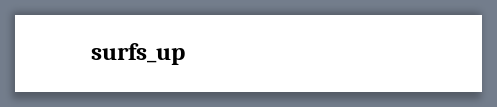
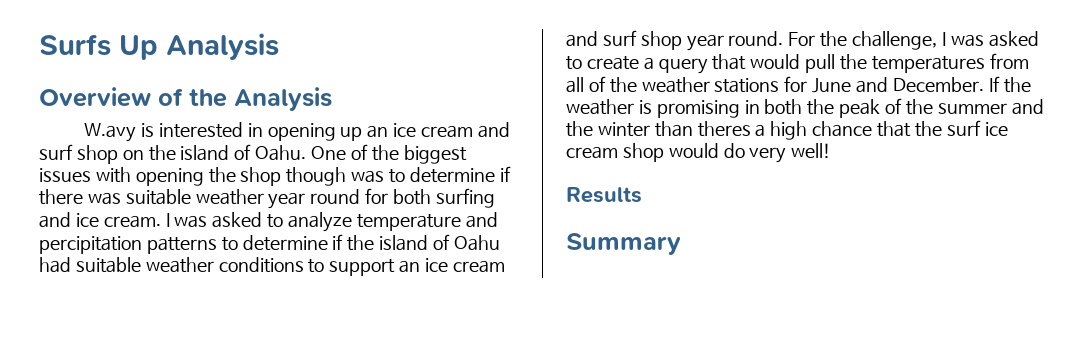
- surfs_up
+ Surfs Up Analysis
+ Overview of the Analysis
+ W.avy is interested in opening up an ice cream and surf shop on the island of Oahu. One of the biggest issues with opening the shop though was to determine if there was suitable weather year round for both surfing and ice cream. I was asked to analyze temperature and percipitation patterns to determine if the island of Oahu had suitable weather conditions to support an ice cream and surf shop year round. For the challenge, I was asked to create a query that would pull the temperatures from all of the weather stations for June and December. If the weather is promising in both the peak of the summer and the winter than theres a high chance that the surf ice cream shop would do very well!
+ Results
+ Summary

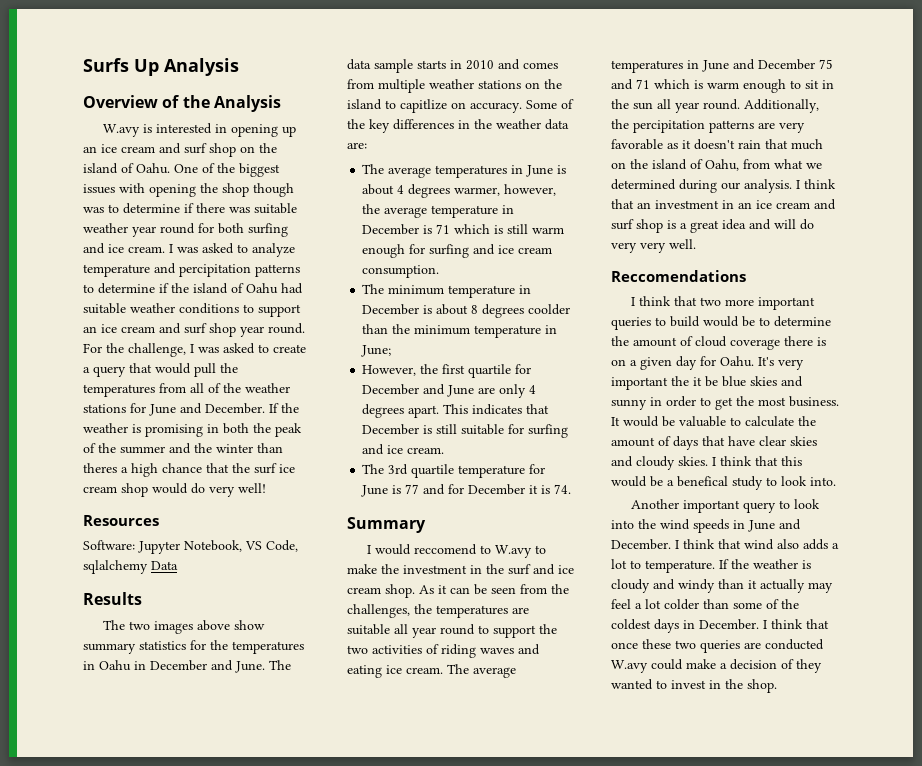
+ Resources
+ Software: Jupyter Notebook, VS Code, sqlalchemy Data
  Results
+ The two images above show summary statistics for the temperatures in Oahu in December and June. The data sample starts in 2010 and comes from multiple weather stations on the island to capitlize on accuracy. Some of the key differences in the weather data are:
+ The average temperatures in June is about 4 degrees warmer, however, the average temperature in December is 71 which is still warm enough for surfing and ice cream consumption.
+ The minimum temperature in December is about 8 degrees coolder than the minimum temperature in June;
+ However, the first quartile for December and June are only 4 degrees apart. This indicates that December is still suitable for surfing and ice cream.
+ The 3rd quartile temperature for June is 77 and for December it is 74.
  Summary
+ I would reccomend to W.avy to make the investment in the surf and ice cream shop. As it can be seen from the challenges, the temperatures are suitable all year round to support the two activities of riding waves and eating ice cream. The average temperatures in June and December 75 and 71 which is warm enough to sit in the sun all year round. Additionally, the percipitation patterns are very favorable as it doesn't rain that much on the island of Oahu, from what we determined during our analysis. I think that an investment in an ice cream and surf shop is a great idea and will do very very well.
+ Reccomendations
+ I think that two more important queries to build would be to determine the amount of cloud coverage there is on a given day for Oahu. It's very important the it be blue skies and sunny in order to get the most business. It would be valuable to calculate the amount of days that have clear skies and cloudy skies. I think that this would be a benefical study to look into.
+ Another important query to look into the wind speeds in June and December. I think that wind also adds a lot to temperature. If the weather is cloudy and windy than it actually may feel a lot colder than some of the coldest days in December. I think that once these two queries are conducted W.avy could make a decision of they wanted to invest in the shop.

